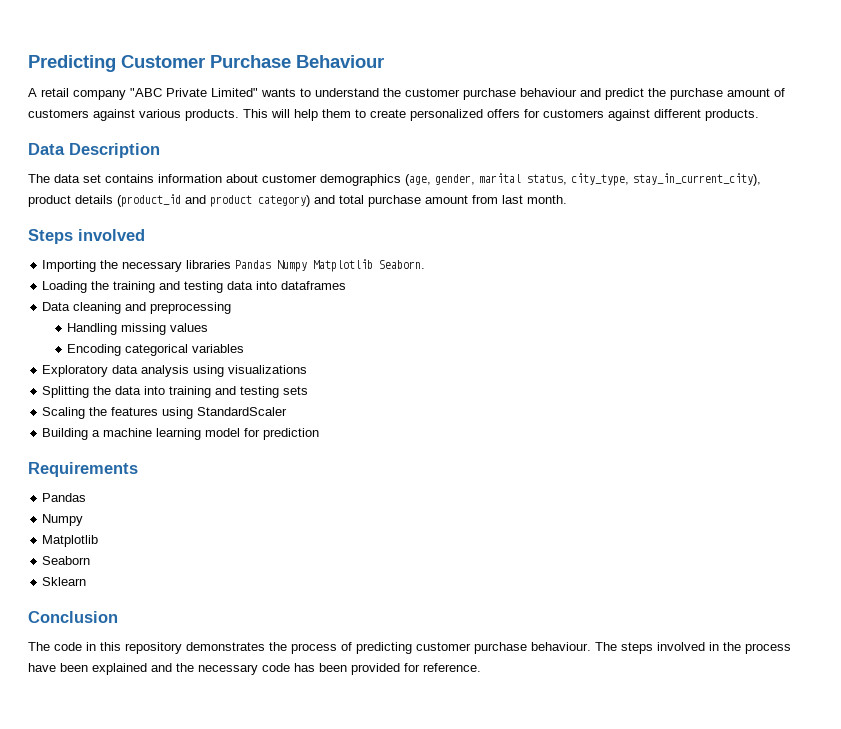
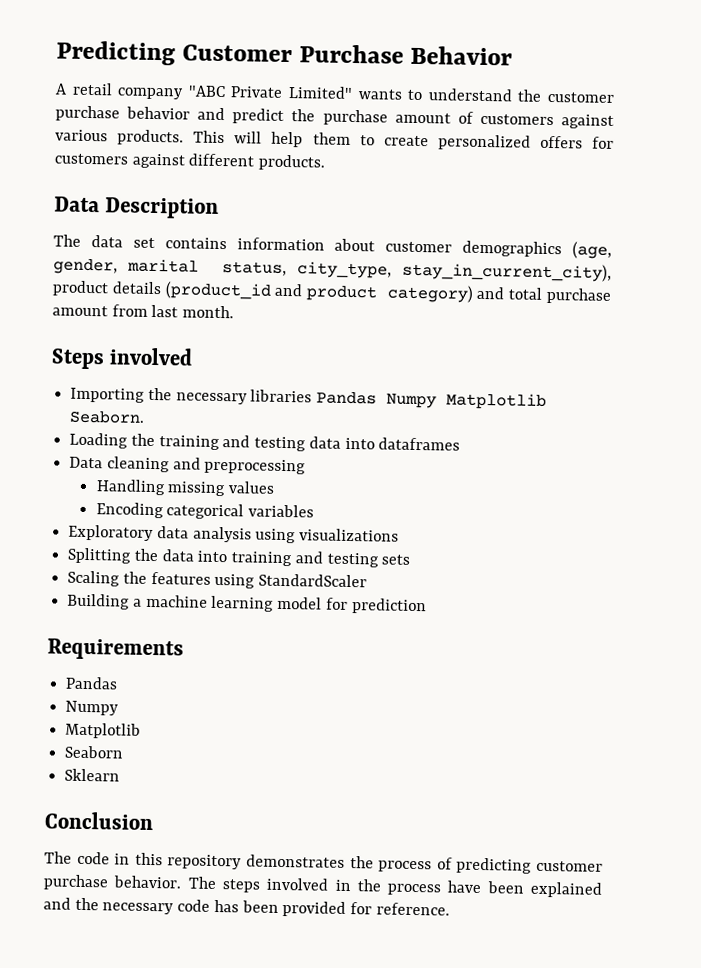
- Predicting Customer Purchase Behaviour
+ Predicting Customer Purchase Behavior
- A retail company "ABC Private Limited" wants to understand the customer purchase behaviour and predict the purchase amount of customers against various products.
+ A retail company "ABC Private Limited" wants to understand the customer purchase behavior and predict the purchase amount of customers against various products.
- The code in this repository demonstrates the process of predicting customer purchase behaviour.
+ The code in this repository demonstrates the process of predicting customer purchase behavior.

